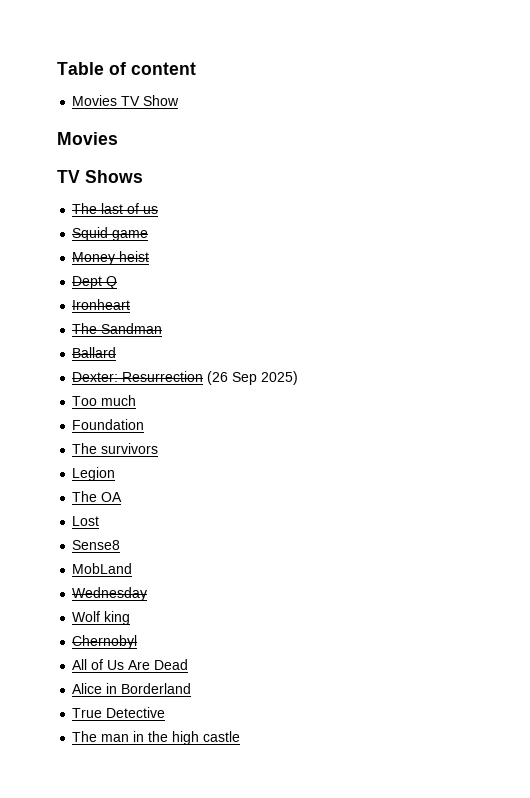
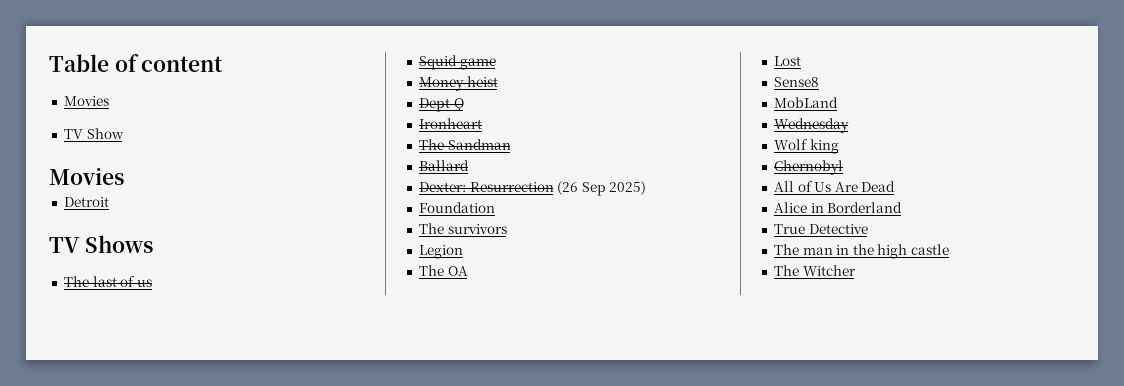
  Table of content
- Movies TV Show
+ Movies
+ TV Show
+ Detroit
- Too much
+ The Witcher

